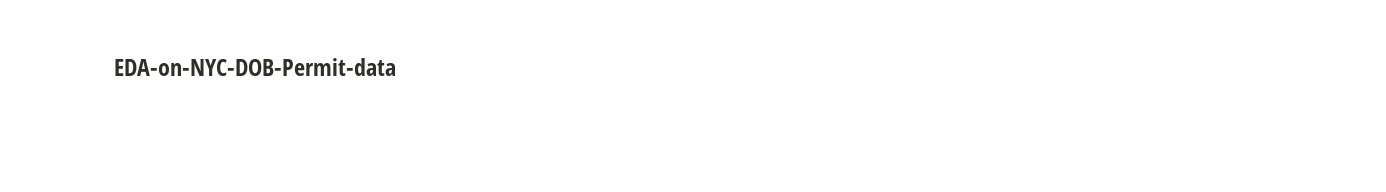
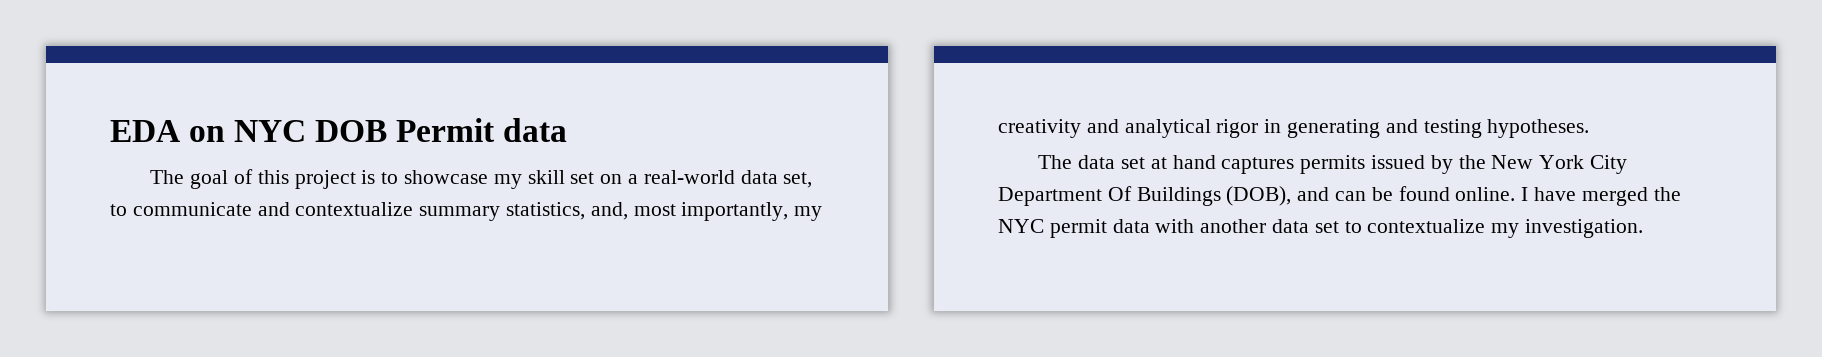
- EDA-on-NYC-DOB-Permit-data
+ EDA on NYC DOB Permit data
+ The goal of this project is to showcase my skill set on a real-world data set, to communicate and contextualize summary statistics, and, most importantly, my creativity and analytical rigor in generating and testing hypotheses.
+ The data set at hand captures permits issued by the New York City Department Of Buildings (DOB), and can be found online. I have merged the NYC permit data with another data set to contextualize my investigation.

